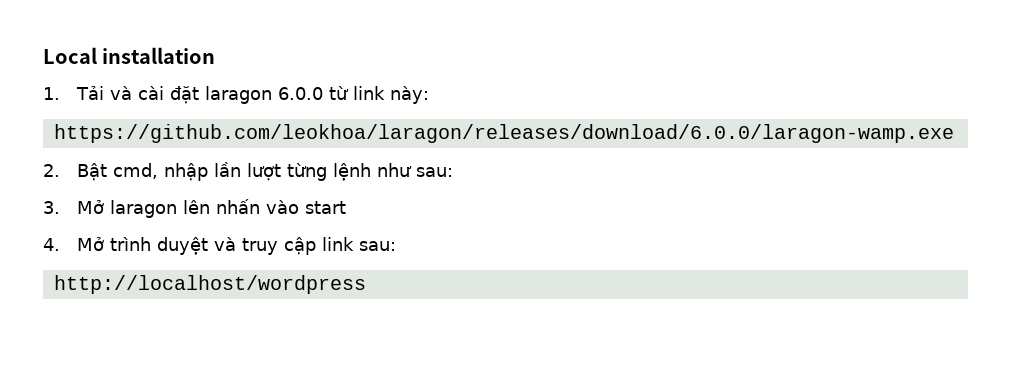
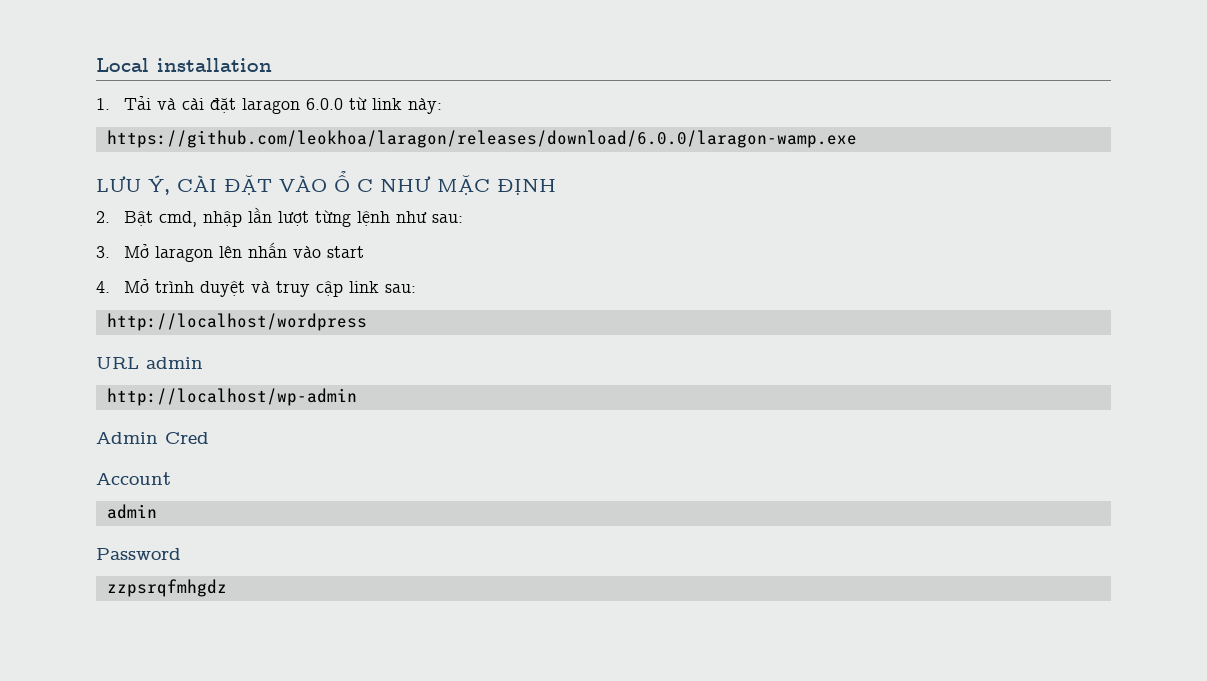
+ LƯU Ý, CÀI ĐẶT VÀO Ổ C NHƯ MẶC ĐỊNH
+ URL admin
+ http://localhost/wp-admin
+ Admin Cred
+ Account
+ admin
+ Password
+ zzpsrqfmhgdz

